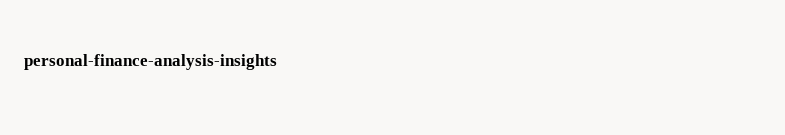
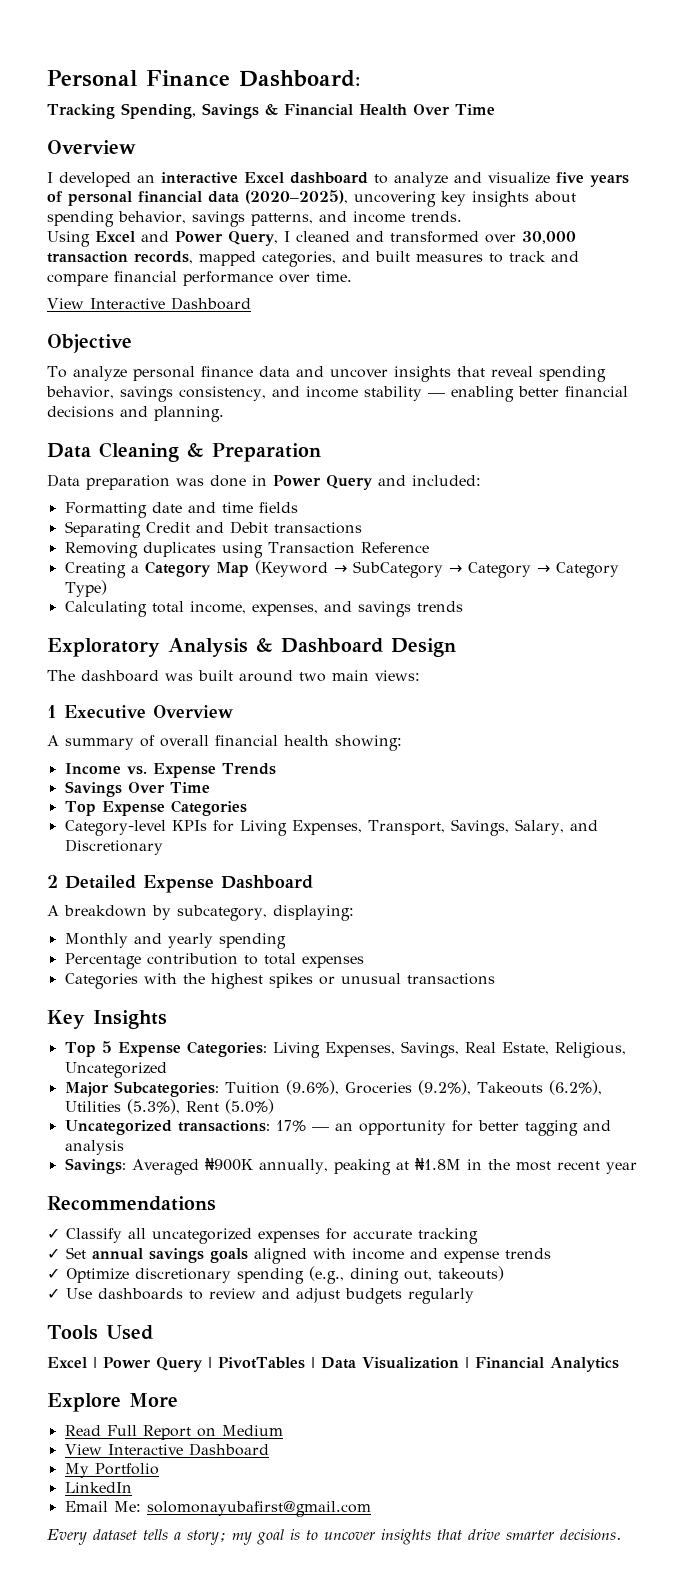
- personal-finance-analysis-insights
+ Personal Finance Dashboard:
+ Tracking Spending, Savings & Financial Health Over Time
+ Overview
+ I developed an interactive Excel dashboard to analyze and visualize five years of personal financial data (2020–2025), uncovering key insights about spending behavior, savings patterns, and income trends.
+ Using Excel and Power Query, I cleaned and transformed over 30,000 transaction records, mapped categories, and built measures to track and compare financial performance over time.
+ View Interactive Dashboard
+ Objective
+ To analyze personal finance data and uncover insights that reveal spending behavior, savings consistency, and income stability — enabling better financial decisions and planning.
+ Data Cleaning & Preparation
+ Data preparation was done in Power Query and included:
+ Formatting date and time fields
+ Separating Credit and Debit transactions
+ Removing duplicates using Transaction Reference
+ Creating a Category Map (Keyword → SubCategory → Category → Category Type)
+ Calculating total income, expenses, and savings trends
+ Exploratory Analysis & Dashboard Design
+ The dashboard was built around two main views:
+ 1 Executive Overview
+ A summary of overall financial health showing:
+ Income vs. Expense Trends
+ Savings Over Time
+ Top Expense Categories
+ Category-level KPIs for Living Expenses, Transport, Savings, Salary, and Discretionary
+ 2 Detailed Expense Dashboard
+ A breakdown by subcategory, displaying:
+ Monthly and yearly spending
+ Percentage contribution to total expenses
+ Categories with the highest spikes or unusual transactions
+ Key Insights
+ Top 5 Expense Categories: Living Expenses, Savings, Real Estate, Religious, Uncategorized
+ Major Subcategories: Tuition (9.6%), Groceries (9.2%), Takeouts (6.2%), Utilities (5.3%), Rent (5.0%)
+ Uncategorized transactions: 17% — an opportunity for better tagging and analysis
+ Savings: Averaged ₦900K annually, peaking at ₦1.8M in the most recent year
+ Recommendations
+ ✓ Classify all uncategorized expenses for accurate tracking
+ ✓ Set annual savings goals aligned with income and expense trends
+ ✓ Optimize discretionary spending (e.g., dining out, takeouts)
+ ✓ Use dashboards to review and adjust budgets regularly
+ Tools Used
+ Excel | Power Query | PivotTables | Data Visualization | Financial Analytics
+ Explore More
+ Read Full Report on Medium
+ View Interactive Dashboard
+ My Portfolio
+ LinkedIn
+ Email Me: solomonayubafirst@gmail.com
+ Every dataset tells a story; my goal is to uncover insights that drive smarter decisions.

